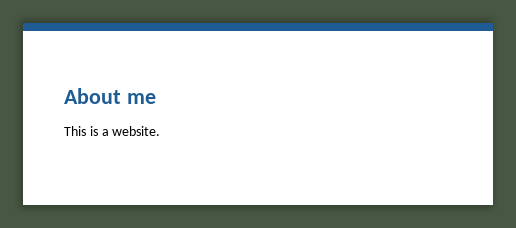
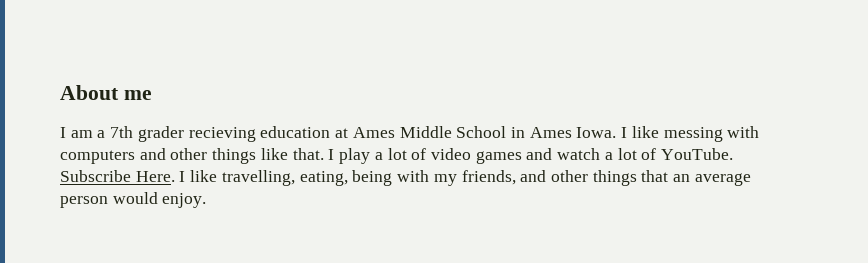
- This is a website.
+ I am a 7th grader recieving education at Ames Middle School in Ames Iowa. I like messing with computers and other things like that. I play a lot of video games and watch a lot of YouTube. Subscribe Here. I like travelling, eating, being with my friends, and other things that an average person would enjoy.

